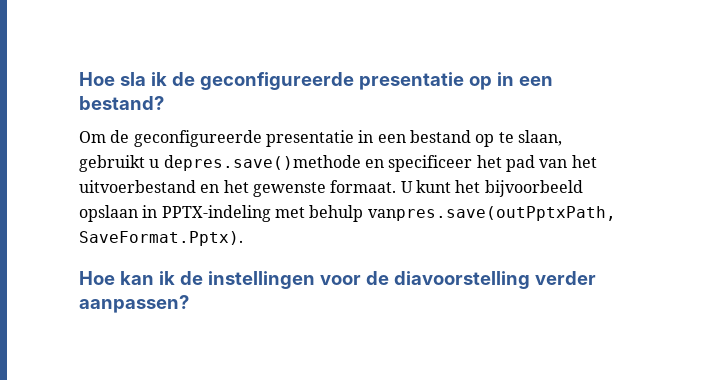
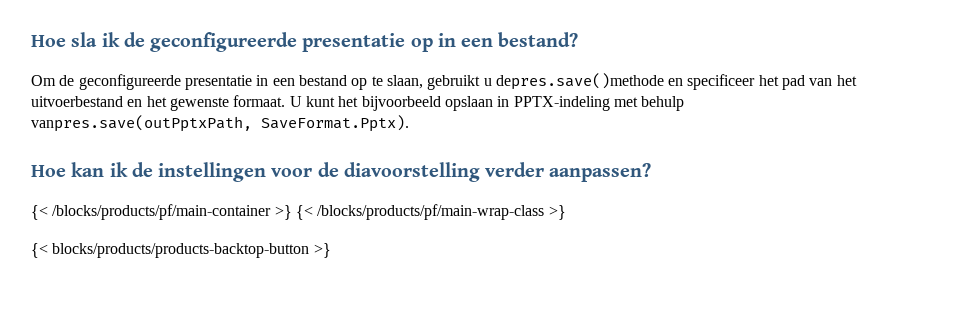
+ {< /blocks/products/pf/main-container >} {< /blocks/products/pf/main-wrap-class >}
+ {< blocks/products/products-backtop-button >}

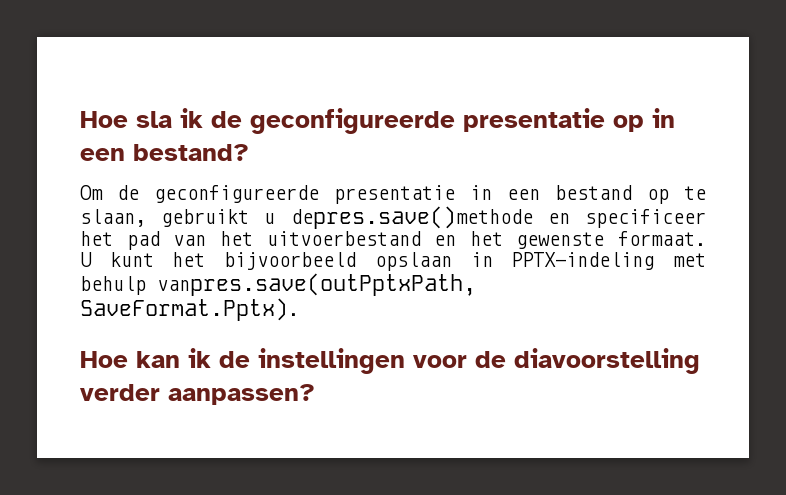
- {< /blocks/products/pf/main-container >} {< /blocks/products/pf/main-wrap-class >}
- {< blocks/products/products-backtop-button >}

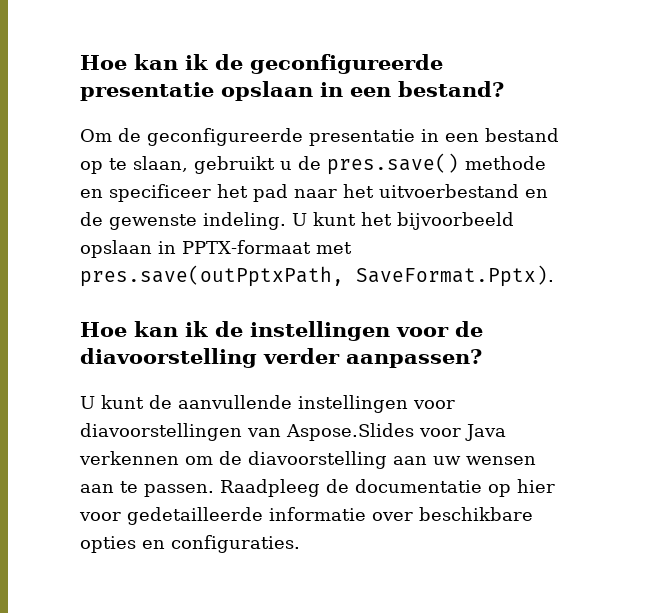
- Hoe sla ik de geconfigureerde presentatie op in een bestand?
+ Hoe kan ik de geconfigureerde presentatie opslaan in een bestand?
- Om de geconfigureerde presentatie in een bestand op te slaan, gebruikt u depres.save()methode en specificeer het pad van het uitvoerbestand en het gewenste formaat.
+ Om de geconfigureerde presentatie in een bestand op te slaan, gebruikt u de pres.save() methode en specificeer het pad naar het uitvoerbestand en de gewenste indeling.
- U kunt het bijvoorbeeld opslaan in PPTX-indeling met behulp vanpres.save(outPptxPath, SaveFormat.Pptx).
+ U kunt het bijvoorbeeld opslaan in PPTX-formaat met pres.save(outPptxPath, SaveFormat.Pptx).
+ U kunt de aanvullende instellingen voor diavoorstellingen van Aspose.Slides voor Java verkennen om de diavoorstelling aan uw wensen aan te passen. Raadpleeg de documentatie op hier voor gedetailleerde informatie over beschikbare opties en configuraties.

